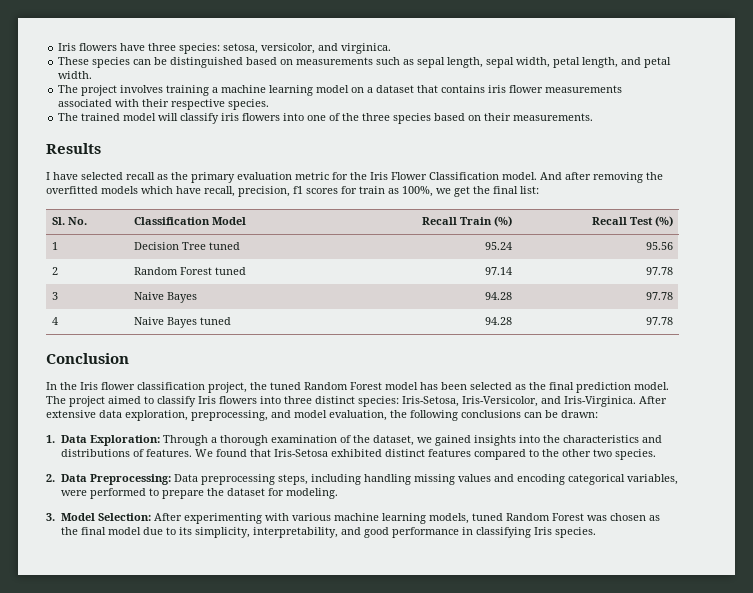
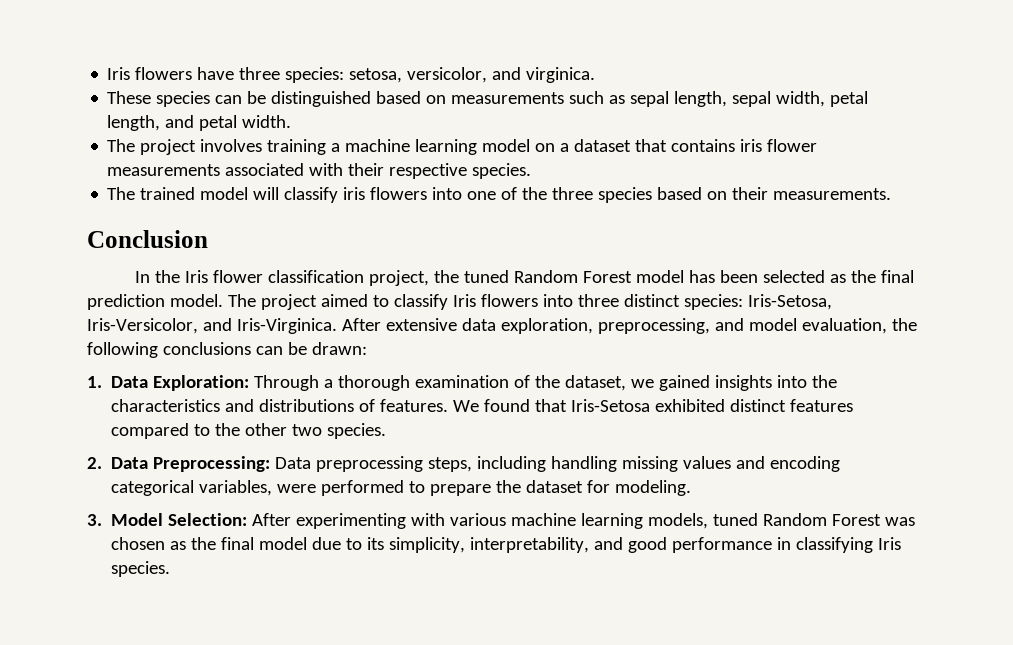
- Results
- I have selected recall as the primary evaluation metric for the Iris Flower Classification model. And after removing the overfitted models which have recall, precision, f1 scores for train as 100%, we get the final list:
- Sl. No. | Classification Model | Recall Train (%) | Recall Test (%)
- 1 | Decision Tree tuned | 95.24 | 95.56
- 2 | Random Forest tuned | 97.14 | 97.78
- 3 | Naive Bayes | 94.28 | 97.78
- 4 | Naive Bayes tuned | 94.28 | 97.78

